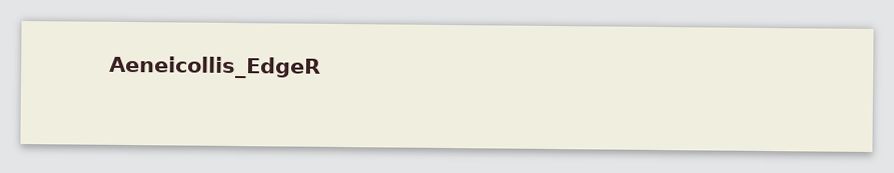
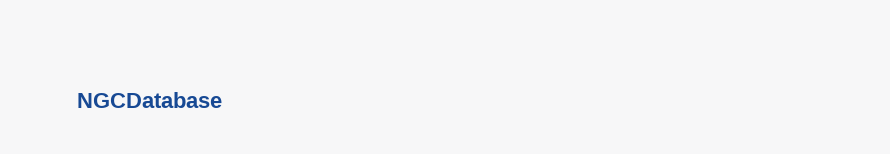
- Aeneicollis_EdgeR
+ NGCDatabase

